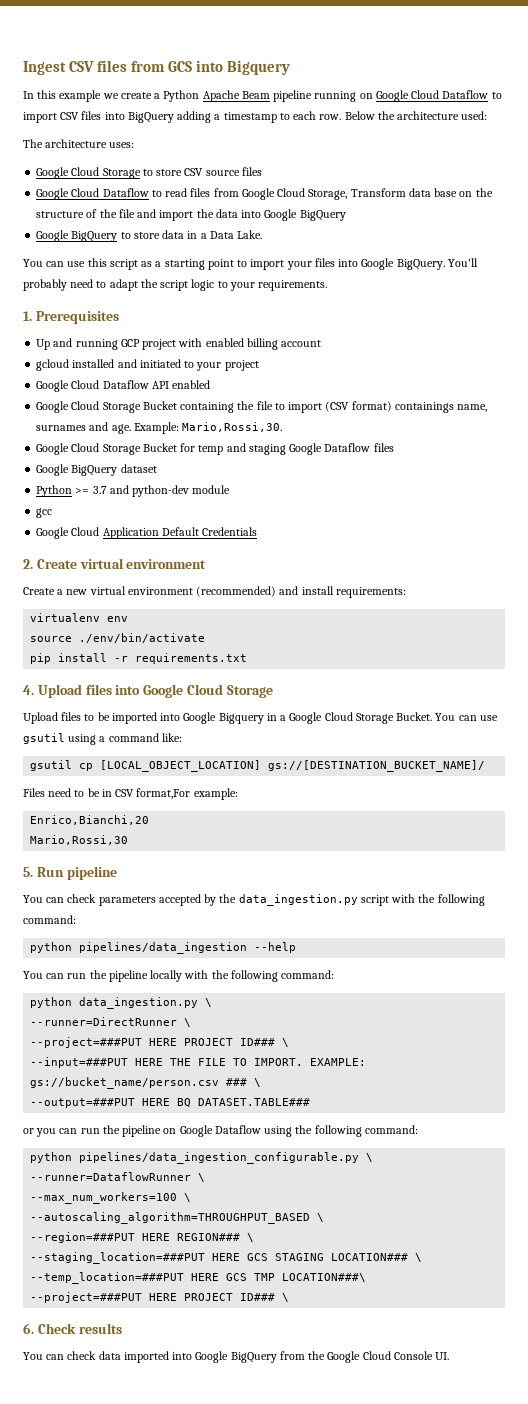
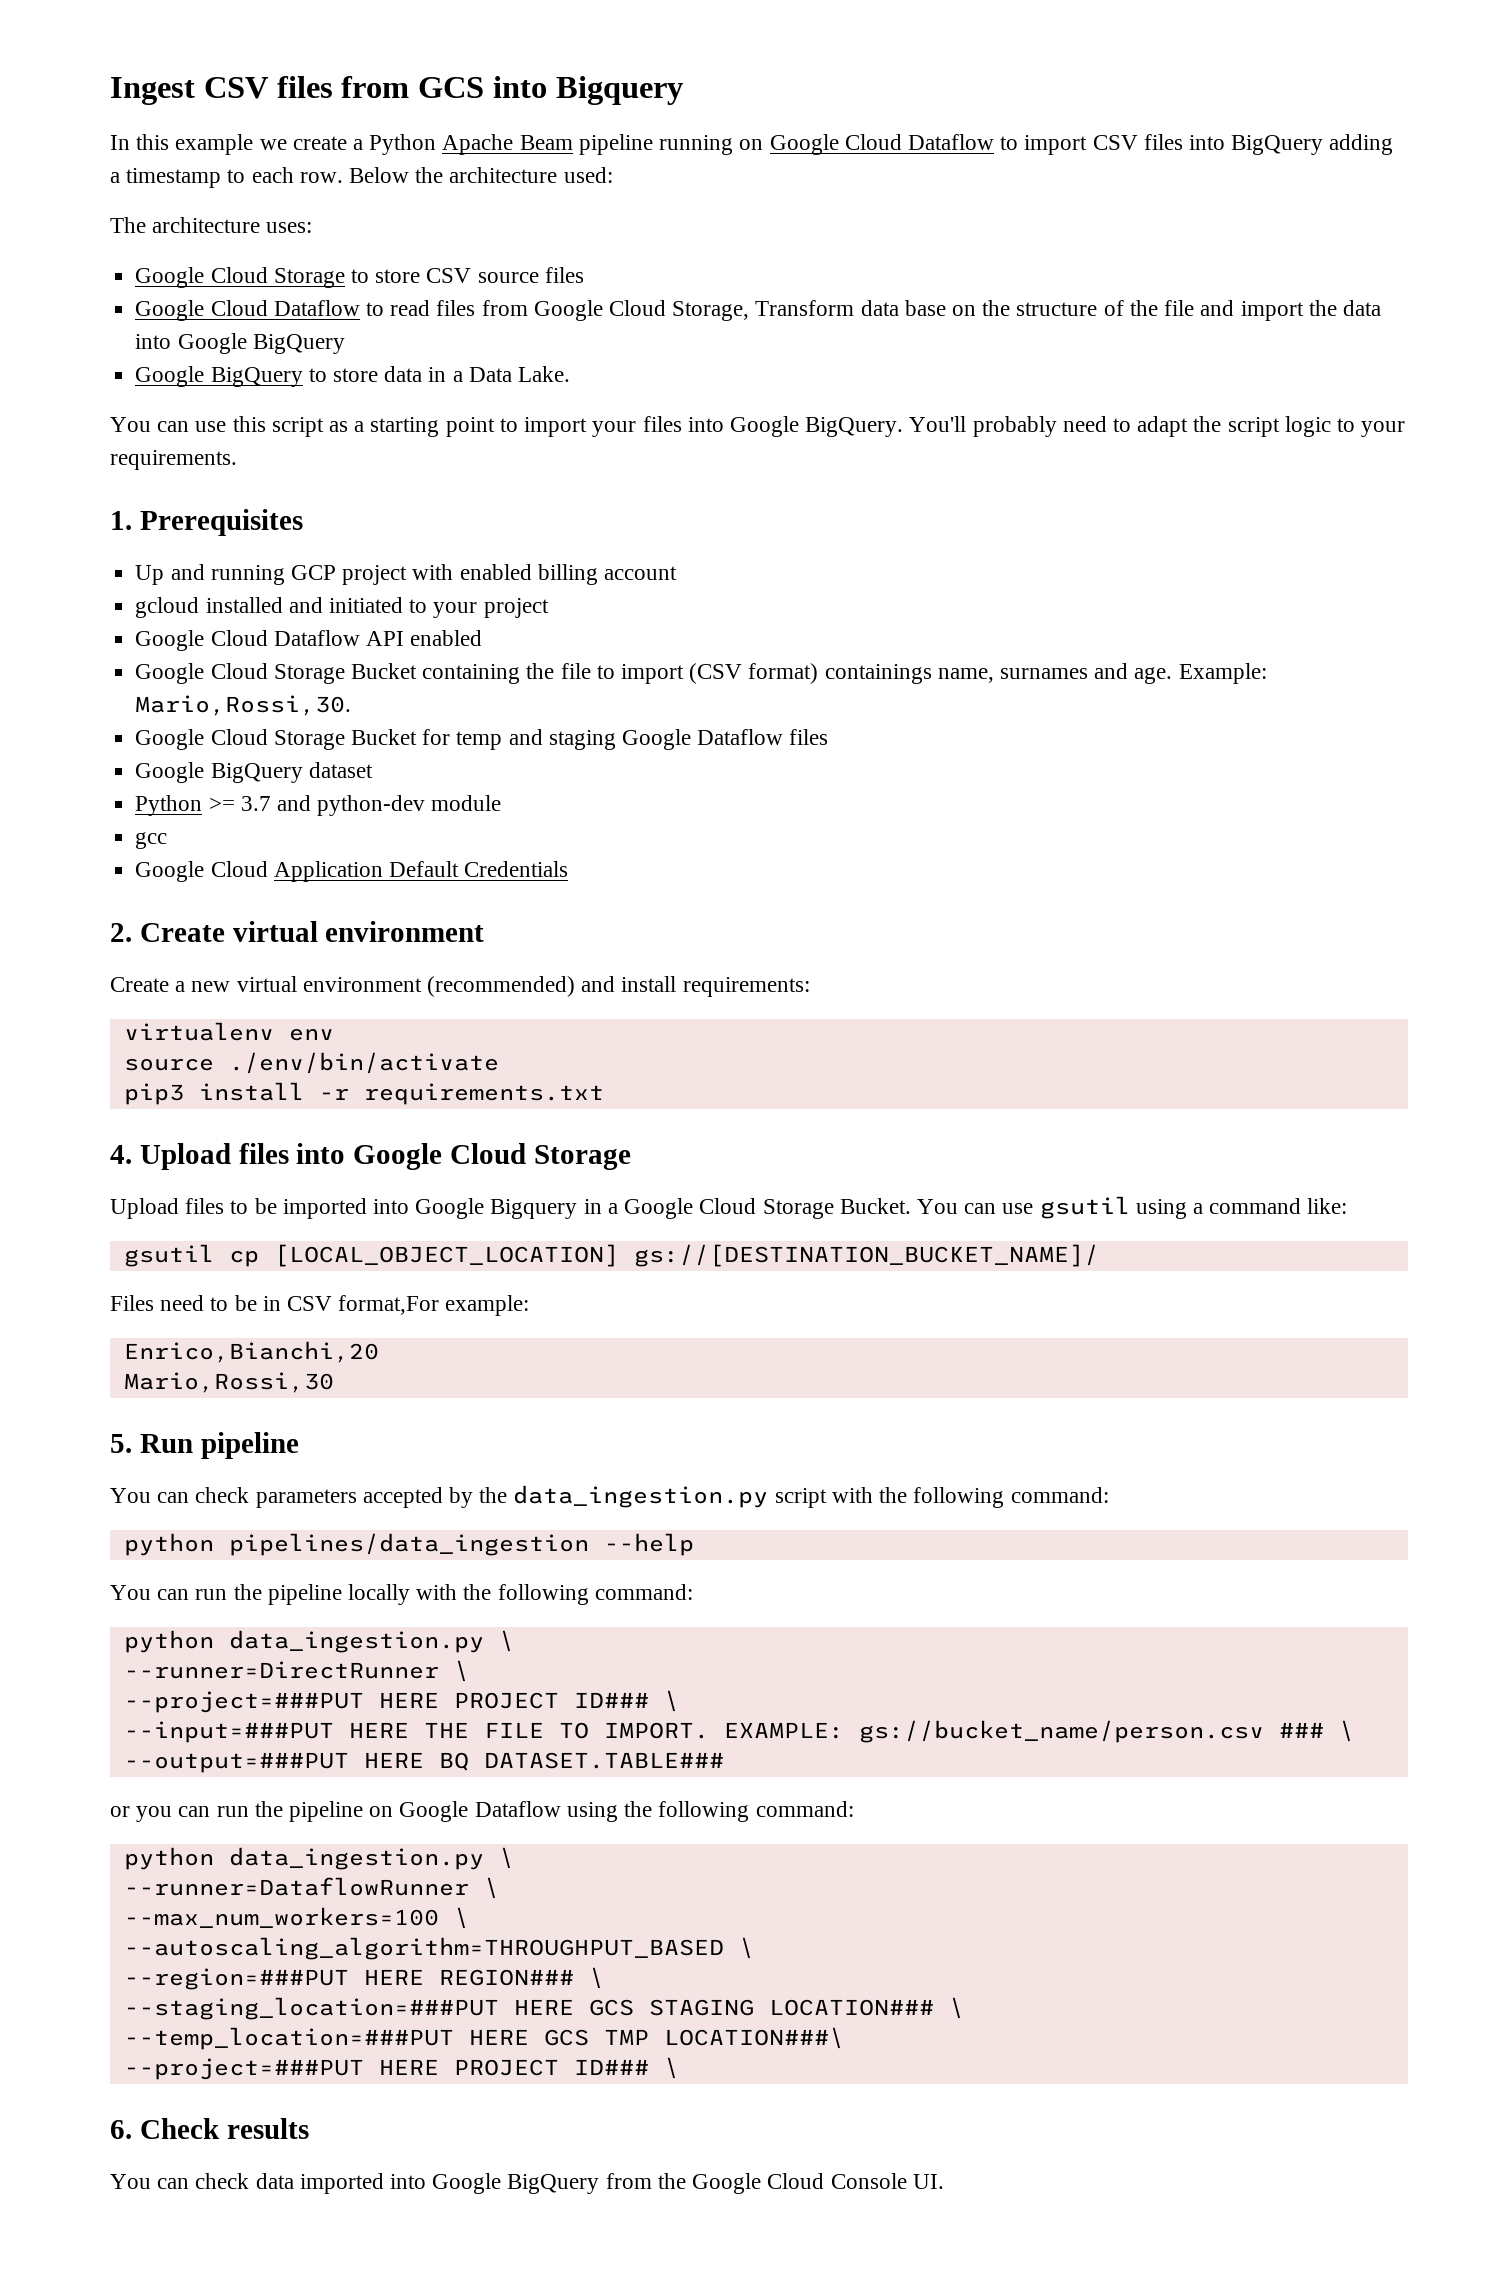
- pip install -r requirements.txt
+ pip3 install -r requirements.txt
  or you can run the pipeline on Google Dataflow using the following command:
- python pipelines/data_ingestion_configurable.py \
+ python data_ingestion.py \

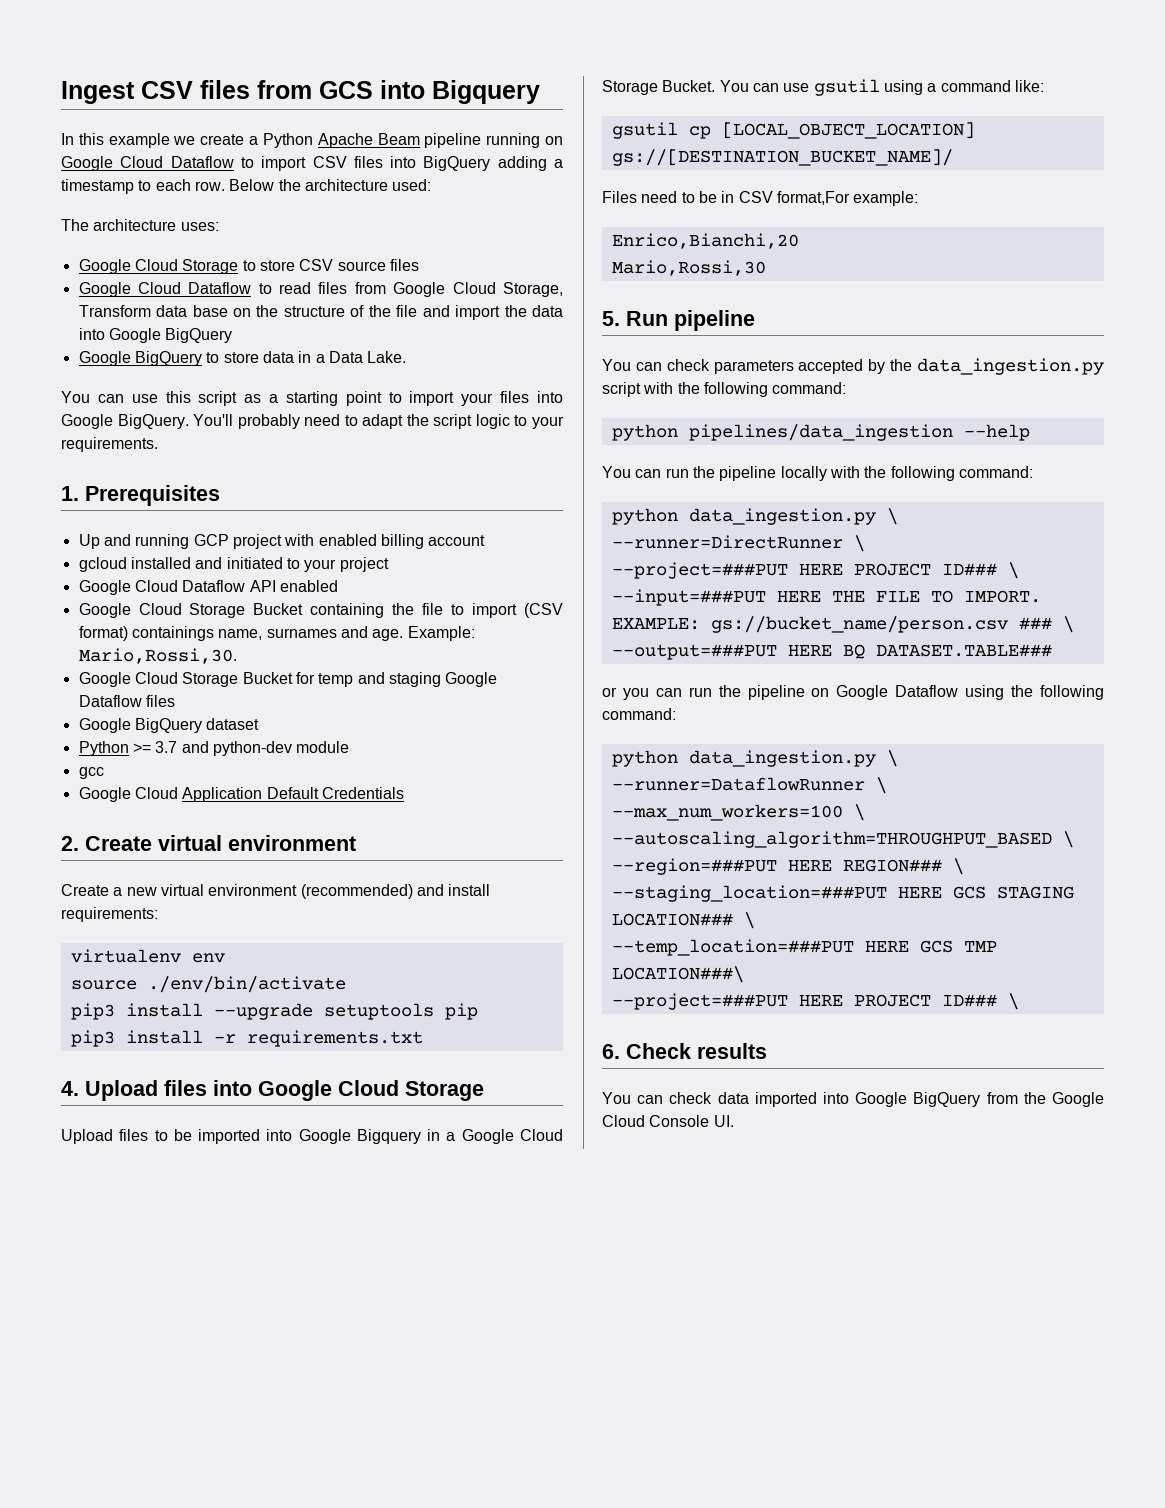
+ pip3 install --upgrade setuptools pip

